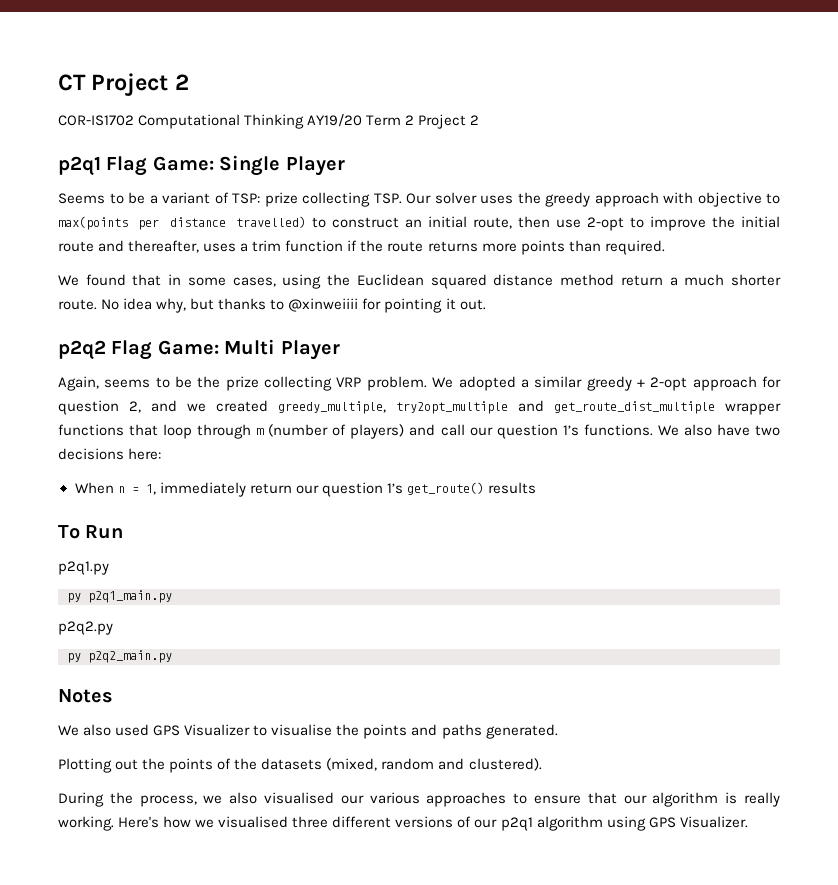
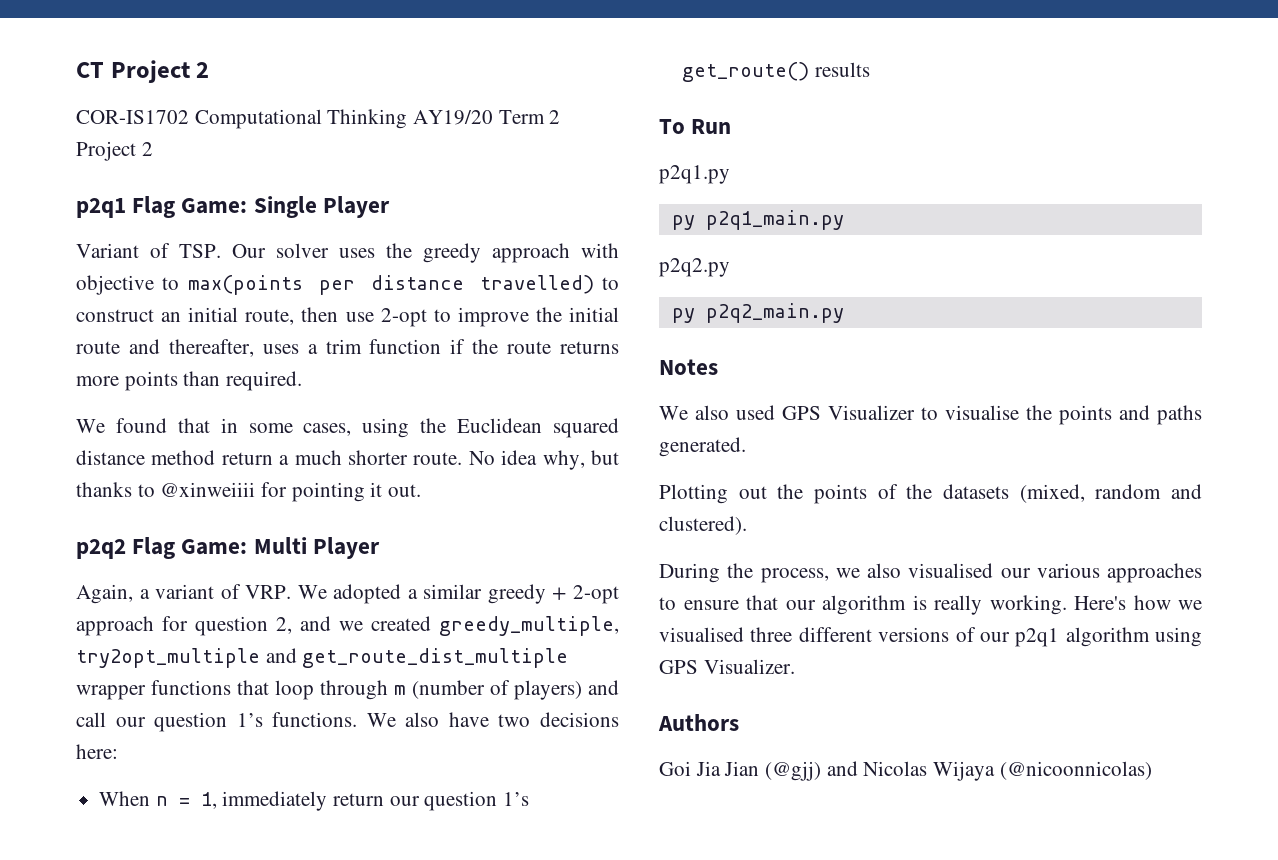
- Seems to be a variant of TSP: prize collecting TSP. Our solver uses the greedy approach with objective to max(points per distance travelled) to construct an initial route, then use 2-opt to improve the initial route and thereafter, uses a trim function if the route returns more points than required.
+ Variant of TSP. Our solver uses the greedy approach with objective to max(points per distance travelled) to construct an initial route, then use 2-opt to improve the initial route and thereafter, uses a trim function if the route returns more points than required.
- Again, seems to be the prize collecting VRP problem. We adopted a similar greedy + 2-opt approach for question 2, and we created greedy_multiple, try2opt_multiple and get_route_dist_multiple wrapper functions that loop through m (number of players) and call our question 1’s functions.
+ Again, a variant of VRP. We adopted a similar greedy + 2-opt approach for question 2, and we created greedy_multiple, try2opt_multiple and get_route_dist_multiple wrapper functions that loop through m (number of players) and call our question 1’s functions.
+ Authors
+ Goi Jia Jian (@gjj) and Nicolas Wijaya (@nicoonnicolas)

